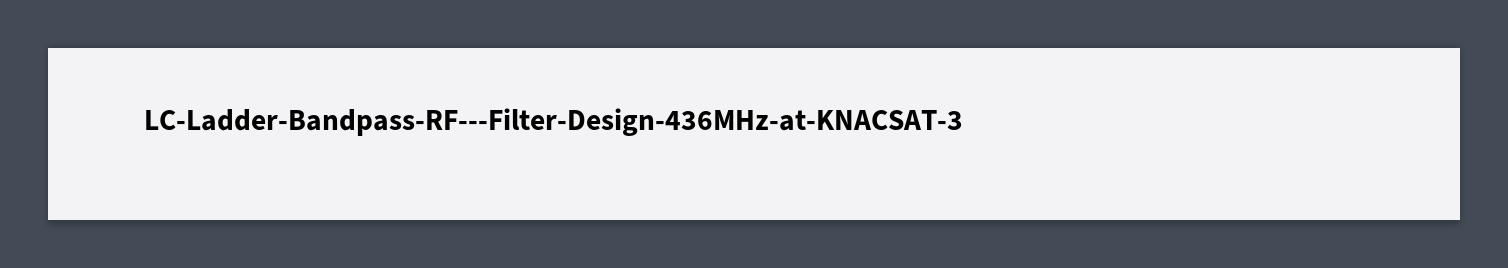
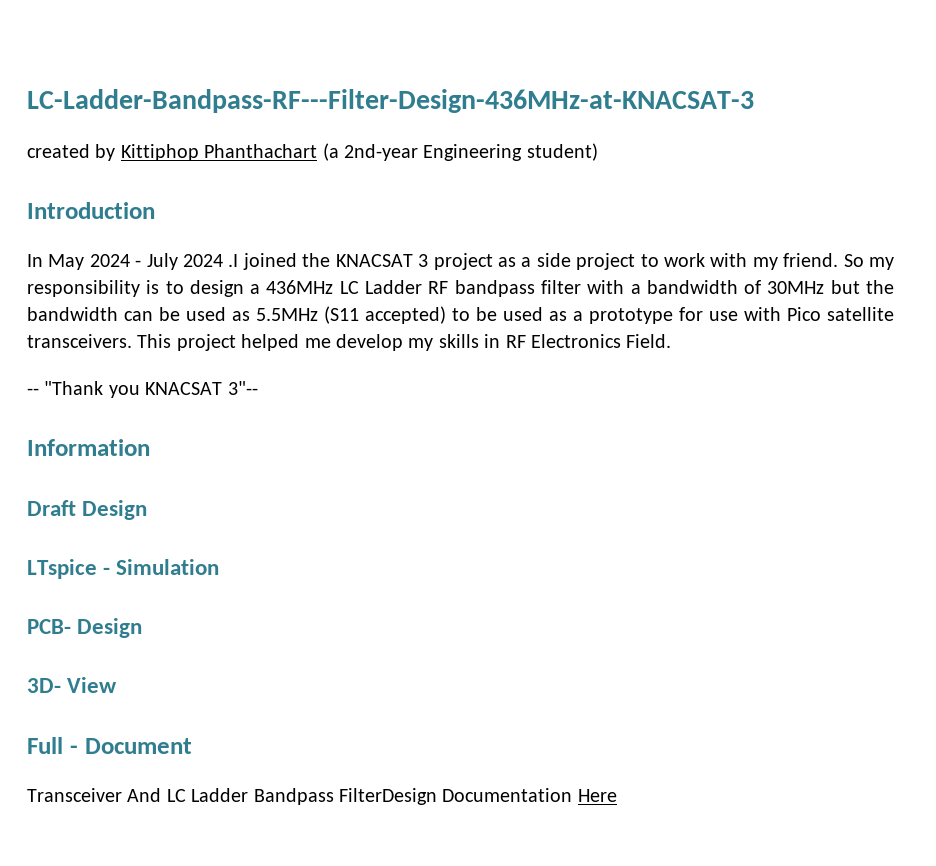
+ created by Kittiphop Phanthachart (a 2nd-year Engineering student)
+ Introduction
+ In May 2024 - July 2024 .I joined the KNACSAT 3 project as a side project to work with my friend. So my responsibility is to design a 436MHz LC Ladder RF bandpass filter with a bandwidth of 30MHz but the bandwidth can be used as 5.5MHz (S11 accepted) to be used as a prototype for use with Pico satellite transceivers. This project helped me develop my skills in RF Electronics Field.
+ -- "Thank you KNACSAT 3"--
+ Information
+ Draft Design
+ LTspice - Simulation
+ PCB- Design
+ 3D- View
+ Full - Document
+ Transceiver And LC Ladder Bandpass FilterDesign Documentation Here

